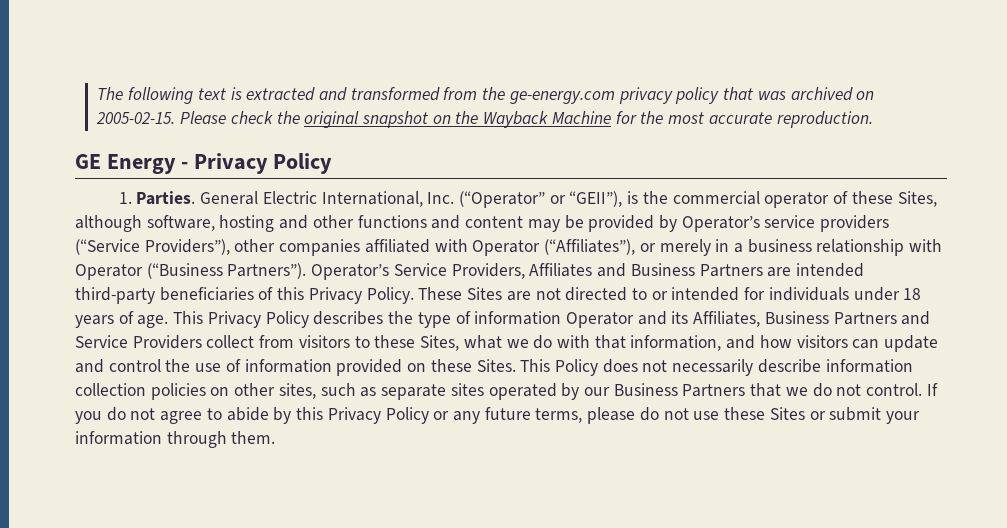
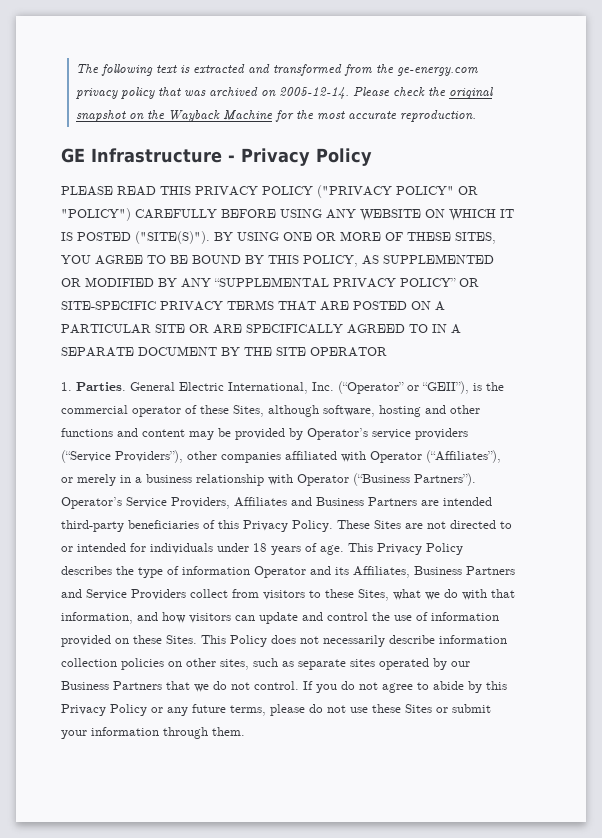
- The following text is extracted and transformed from the ge-energy.com privacy policy that was archived on 2005-02-15.
+ The following text is extracted and transformed from the ge-energy.com privacy policy that was archived on 2005-12-14.
- GE Energy - Privacy Policy
+ GE Infrastructure - Privacy Policy
+ PLEASE READ THIS PRIVACY POLICY ("PRIVACY POLICY" OR "POLICY") CAREFULLY BEFORE USING ANY WEBSITE ON WHICH IT IS POSTED ("SITE(S)"). BY USING ONE OR MORE OF THESE SITES, YOU AGREE TO BE BOUND BY THIS POLICY, AS SUPPLEMENTED OR MODIFIED BY ANY “SUPPLEMENTAL PRIVACY POLICY” OR SITE-SPECIFIC PRIVACY TERMS THAT ARE POSTED ON A PARTICULAR SITE OR ARE SPECIFICALLY AGREED TO IN A SEPARATE DOCUMENT BY THE SITE OPERATOR

